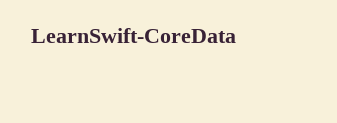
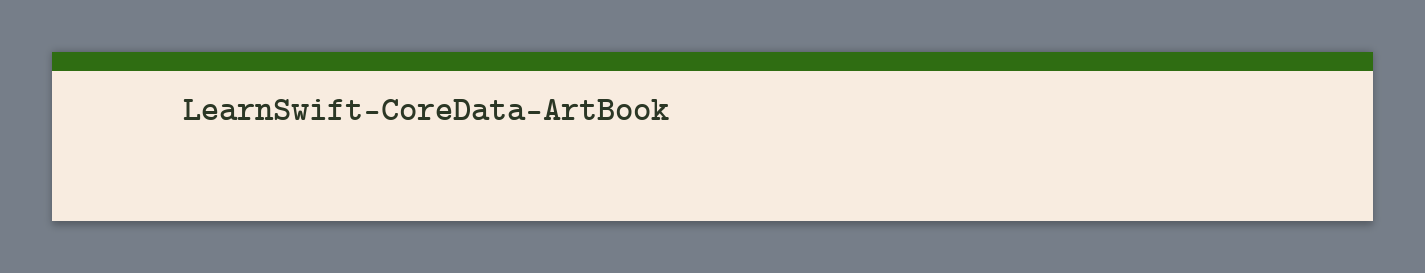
- LearnSwift-CoreData
+ LearnSwift-CoreData-ArtBook

